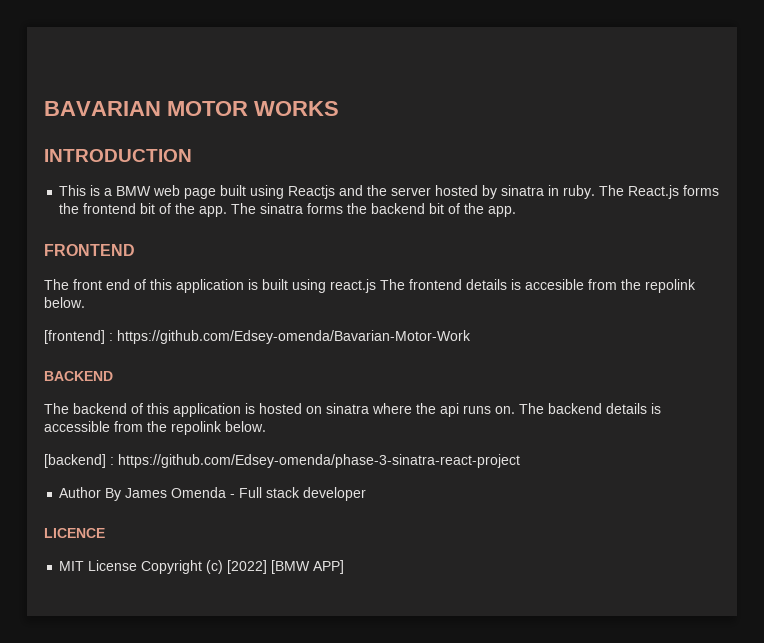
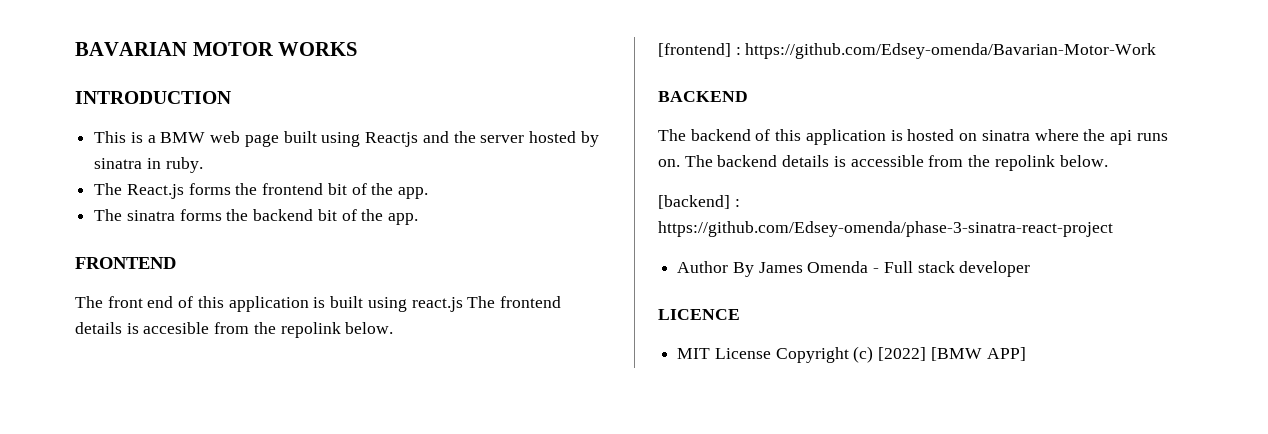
- This is a BMW web page built using Reactjs and the server hosted by sinatra in ruby. The React.js forms the frontend bit of the app. The sinatra forms the backend bit of the app.
+ This is a BMW web page built using Reactjs and the server hosted by sinatra in ruby.
+ The React.js forms the frontend bit of the app.
+ The sinatra forms the backend bit of the app.

